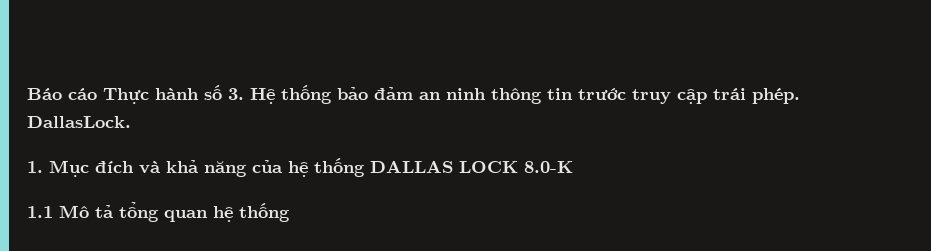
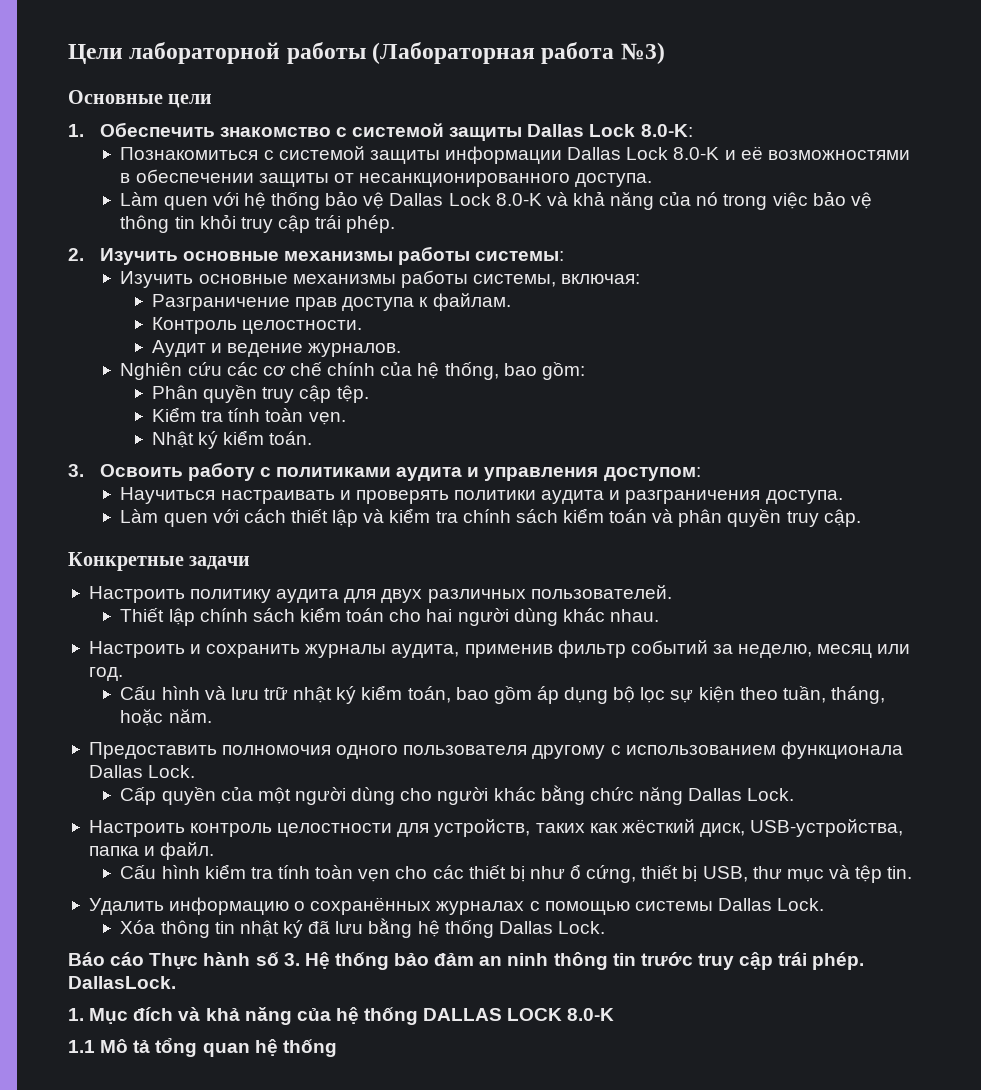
+ Цели лабораторной работы (Лабораторная работа №3)
+ Основные цели
+ 1. Обеспечить знакомство с системой защиты Dallas Lock 8.0-K:
+ Познакомиться с системой защиты информации Dallas Lock 8.0-K и её возможностями в обеспечении защиты от несанкционированного доступа.
+ Làm quen với hệ thống bảo vệ Dallas Lock 8.0-K và khả năng của nó trong việc bảo vệ thông tin khỏi truy cập trái phép.
+ 2. Изучить основные механизмы работы системы:
+ Изучить основные механизмы работы системы, включая:
+ Разграничение прав доступа к файлам.
+ Контроль целостности.
+ Аудит и ведение журналов.
+ Nghiên cứu các cơ chế chính của hệ thống, bao gồm:
+ Phân quyền truy cập tệp.
+ Kiểm tra tính toàn vẹn.
+ Nhật ký kiểm toán.
+ 3. Освоить работу с политиками аудита и управления доступом:
+ Научиться настраивать и проверять политики аудита и разграничения доступа.
+ Làm quen với cách thiết lập và kiểm tra chính sách kiểm toán và phân quyền truy cập.
+ Конкретные задачи
+ Настроить политику аудита для двух различных пользователей.
+ Thiết lập chính sách kiểm toán cho hai người dùng khác nhau.
+ Настроить и сохранить журналы аудита, применив фильтр событий за неделю, месяц или год.
+ Cấu hình và lưu trữ nhật ký kiểm toán, bao gồm áp dụng bộ lọc sự kiện theo tuần, tháng, hoặc năm.
+ Предоставить полномочия одного пользователя другому с использованием функционала Dallas Lock.
+ Cấp quyền của một người dùng cho người khác bằng chức năng Dallas Lock.
+ Настроить контроль целостности для устройств, таких как жёсткий диск, USB-устройства, папка и файл.
+ Cấu hình kiểm tra tính toàn vẹn cho các thiết bị như ổ cứng, thiết bị USB, thư mục và tệp tin.
+ Удалить информацию о сохранённых журналах с помощью системы Dallas Lock.
+ Xóa thông tin nhật ký đã lưu bằng hệ thống Dallas Lock.

